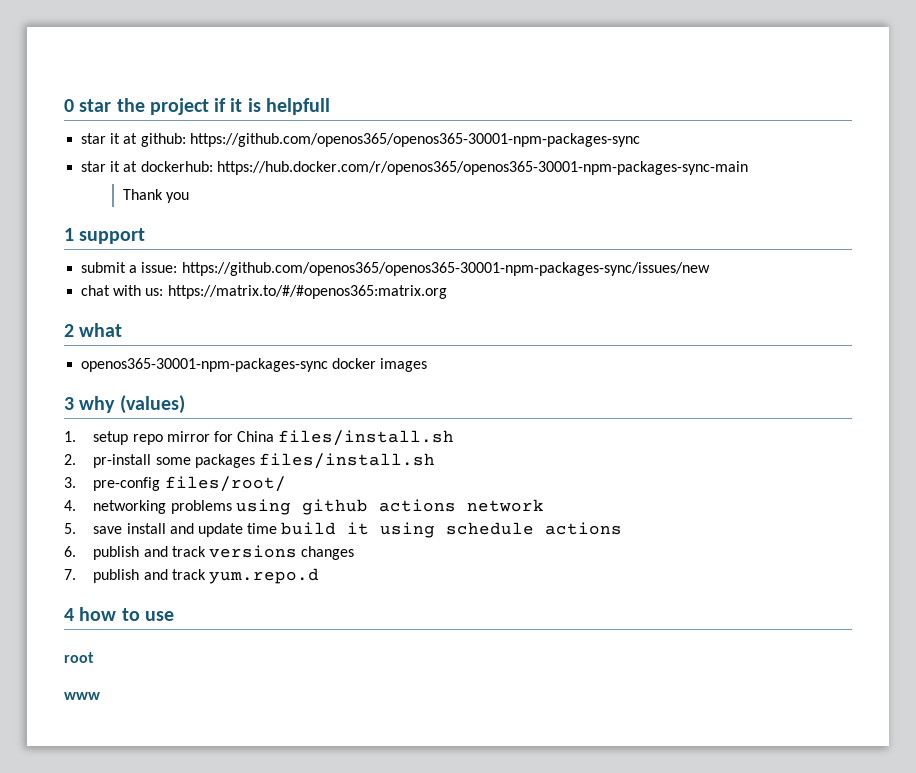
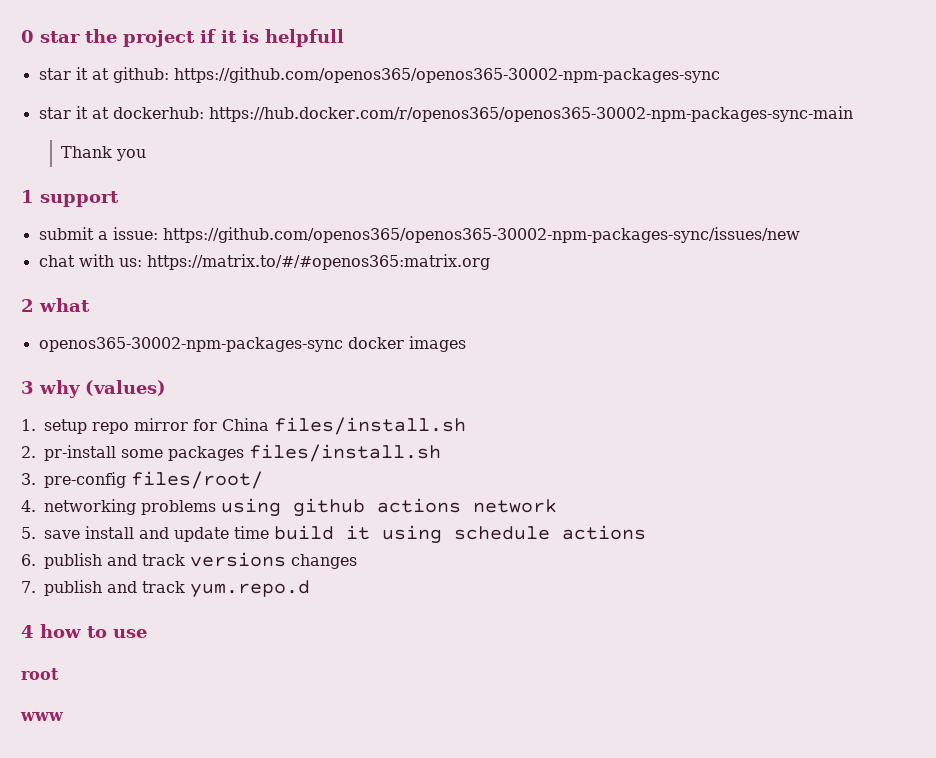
- star it at github: https://github.com/openos365/openos365-30001-npm-packages-sync
+ star it at github: https://github.com/openos365/openos365-30002-npm-packages-sync
- star it at dockerhub: https://hub.docker.com/r/openos365/openos365-30001-npm-packages-sync-main
+ star it at dockerhub: https://hub.docker.com/r/openos365/openos365-30002-npm-packages-sync-main
- submit a issue: https://github.com/openos365/openos365-30001-npm-packages-sync/issues/new
+ submit a issue: https://github.com/openos365/openos365-30002-npm-packages-sync/issues/new
- openos365-30001-npm-packages-sync docker images
+ openos365-30002-npm-packages-sync docker images

